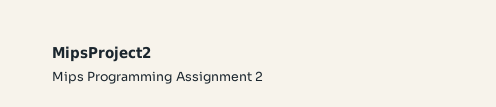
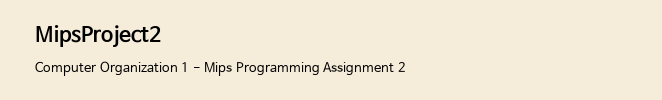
- Mips Programming Assignment 2
+ Computer Organization 1 - Mips Programming Assignment 2

